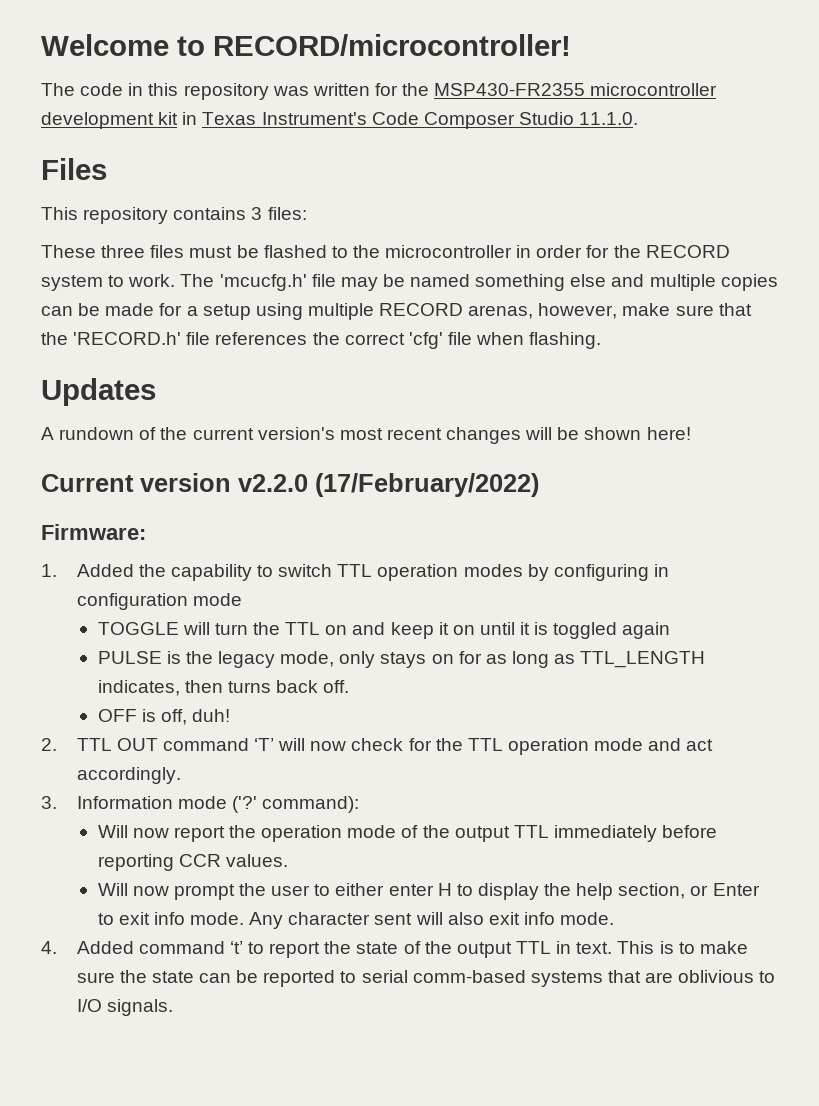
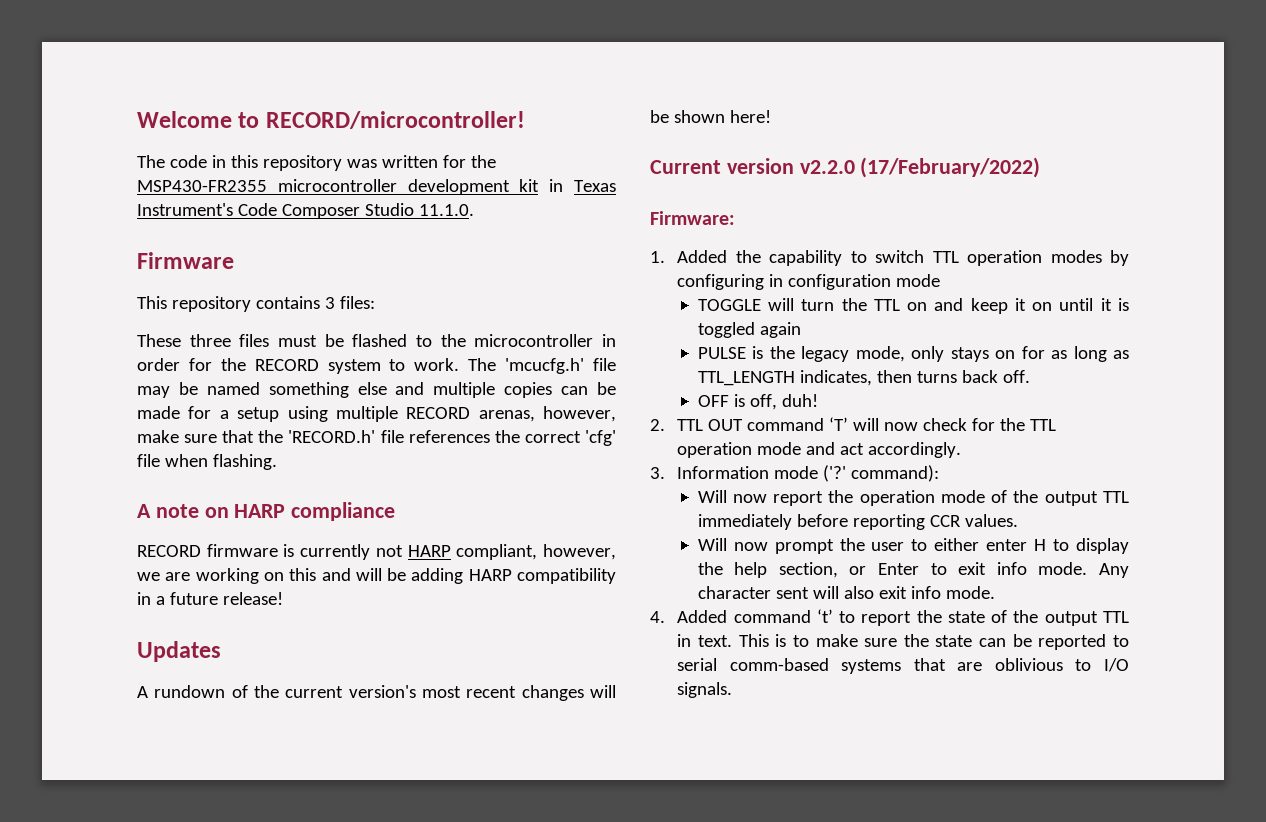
- Files
+ Firmware
+ A note on HARP compliance
+ RECORD firmware is currently not HARP compliant, however, we are working on this and will be adding HARP compatibility in a future release!

